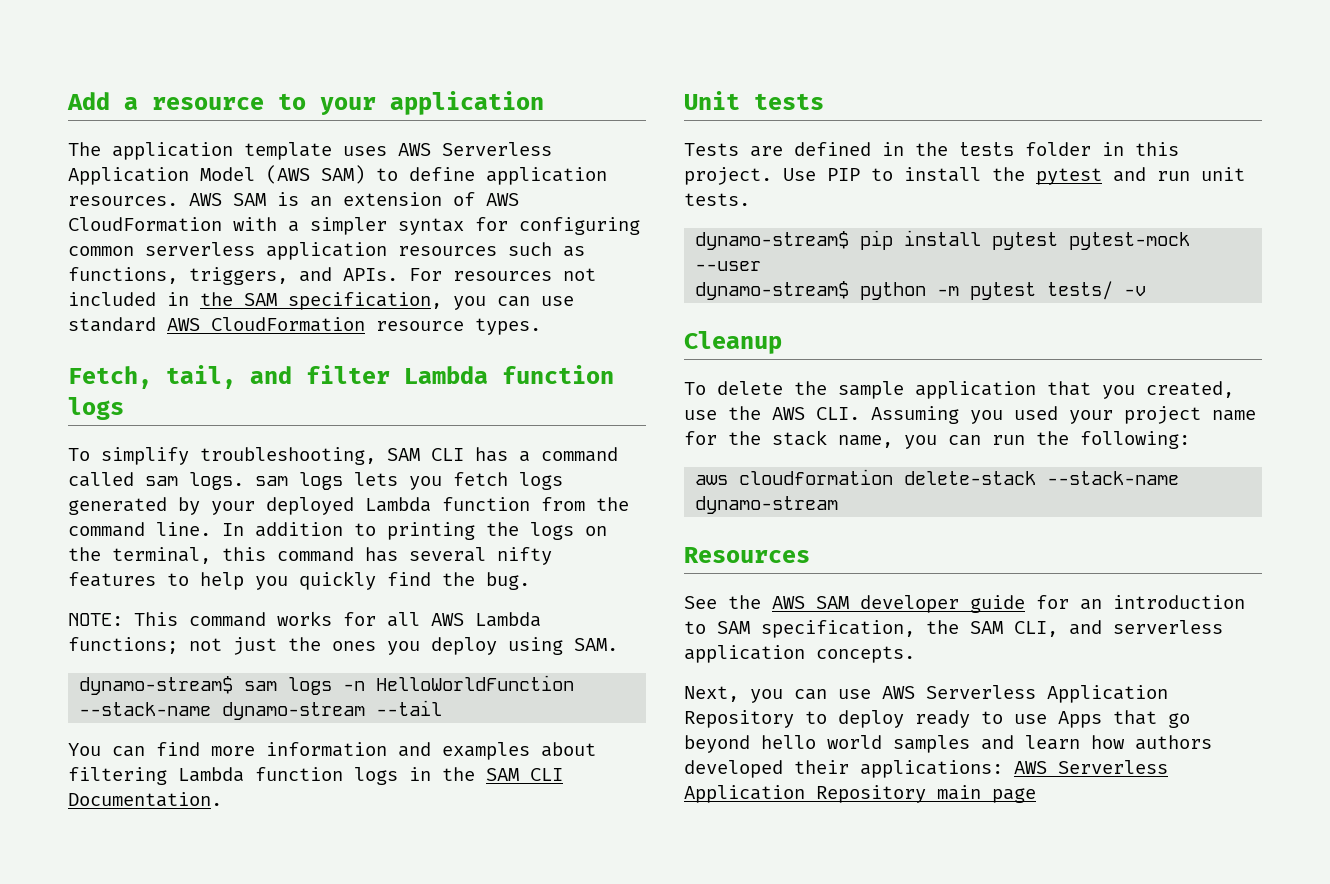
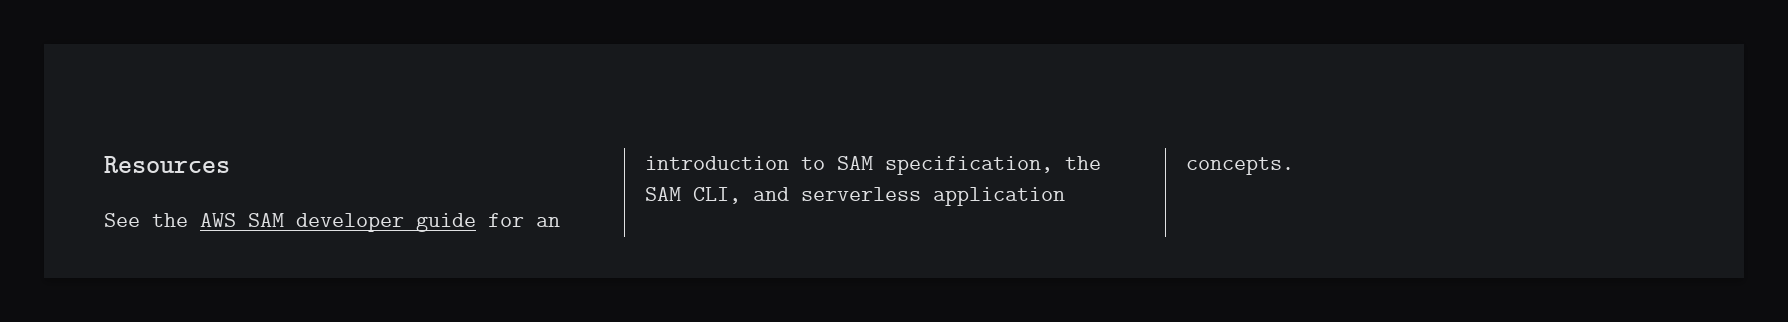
- Add a resource to your application
- The application template uses AWS Serverless Application Model (AWS SAM) to define application resources. AWS SAM is an extension of AWS CloudFormation with a simpler syntax for configuring common serverless application resources such as functions, triggers, and APIs. For resources not included in the SAM specification, you can use standard AWS CloudFormation resource types.
- Fetch, tail, and filter Lambda function logs
- To simplify troubleshooting, SAM CLI has a command called sam logs. sam logs lets you fetch logs generated by your deployed Lambda function from the command line. In addition to printing the logs on the terminal, this command has several nifty features to help you quickly find the bug.
- NOTE: This command works for all AWS Lambda functions; not just the ones you deploy using SAM.
- dynamo-stream$ sam logs -n HelloWorldFunction --stack-name dynamo-stream --tail
- You can find more information and examples about filtering Lambda function logs in the SAM CLI Documentation.
- Unit tests
- Tests are defined in the tests folder in this project. Use PIP to install the pytest and run unit tests.
- dynamo-stream$ pip install pytest pytest-mock --user
- dynamo-stream$ python -m pytest tests/ -v
- Cleanup
- To delete the sample application that you created, use the AWS CLI. Assuming you used your project name for the stack name, you can run the following:
- aws cloudformation delete-stack --stack-name dynamo-stream
- Next, you can use AWS Serverless Application Repository to deploy ready to use Apps that go beyond hello world samples and learn how authors developed their applications: AWS Serverless Application Repository main page

